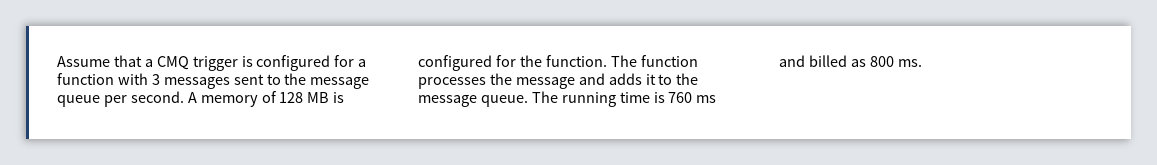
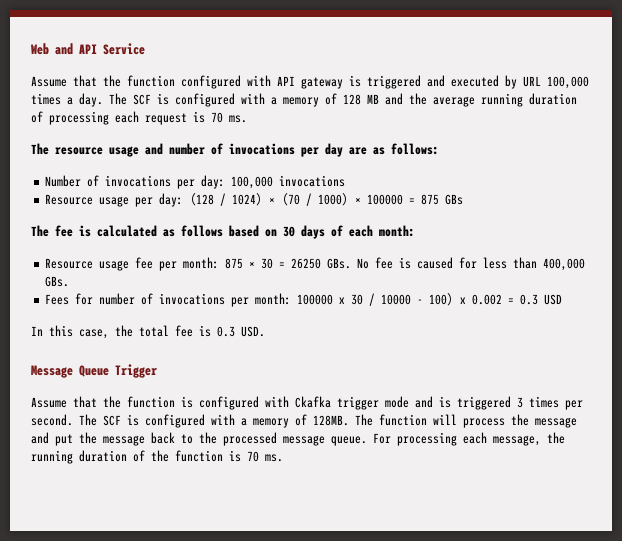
- Assume that a CMQ trigger is configured for a function with 3 messages sent to the message queue per second. A memory of 128 MB is configured for the function. The function processes the message and adds it to the message queue.
+ Web and API Service
+ Assume that the function configured with API gateway is triggered and executed by URL 100,000 times a day. The SCF is configured with a memory of 128 MB and the average running duration of processing each request is 70 ms.
+ The resource usage and number of invocations per day are as follows:
+ Number of invocations per day: 100,000 invocations
+ Resource usage per day:（128 / 1024）×（70 / 1000）× 100000 = 875 GBs
+ The fee is calculated as follows based on 30 days of each month:
+ Resource usage fee per month: 875 × 30 = 26250 GBs. No fee is caused for less than 400,000 GBs.
+ Fees for number of invocations per month: 100000 x 30 / 10000 - 100）x 0.002 = 0.3 USD
+ In this case, the total fee is 0.3 USD.
+ Message Queue Trigger
+ Assume that the function is configured with Ckafka trigger mode and is triggered 3 times per second. The SCF is configured with a memory of 128MB. The function will process the message and put the message back to the processed message queue.
- The running time is 760 ms and billed as 800 ms.
+ For processing each message, the running duration of the function is 70 ms.

